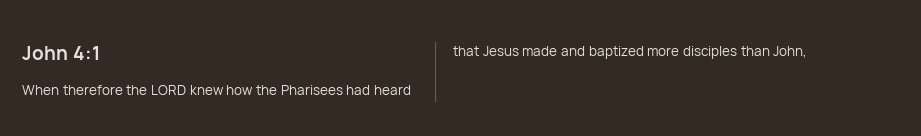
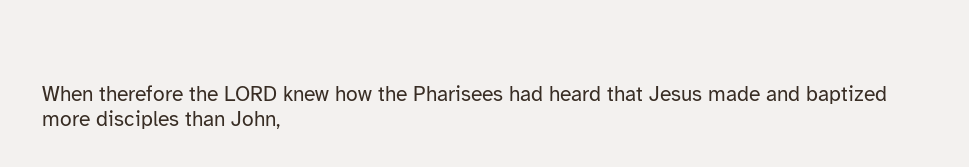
- John 4:1

